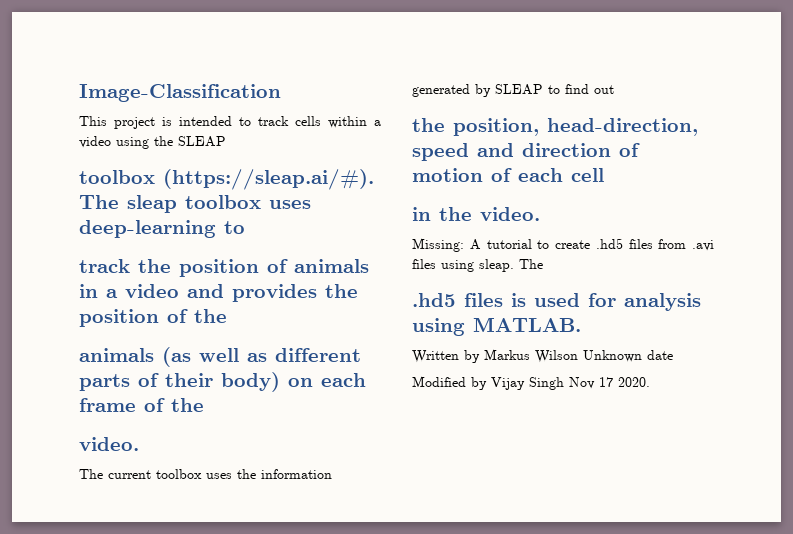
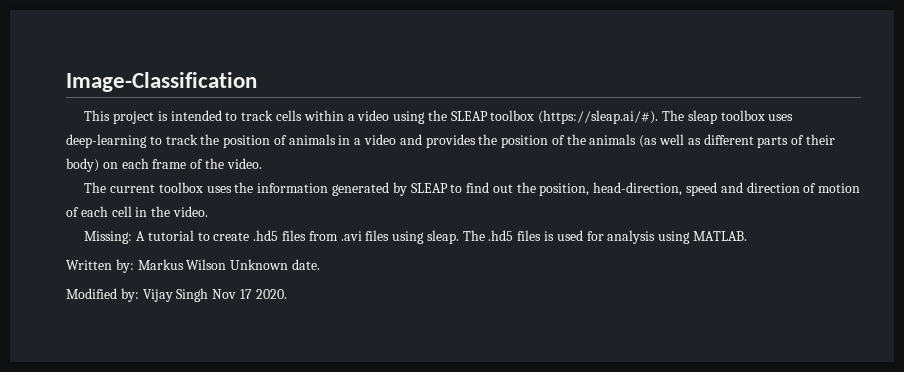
- This project is intended to track cells within a video using the SLEAP
- toolbox (https://sleap.ai/#). The sleap toolbox uses deep-learning to
- track the position of animals in a video and provides the position of the
- animals (as well as different parts of their body) on each frame of the
- video.
+ This project is intended to track cells within a video using the SLEAP toolbox (https://sleap.ai/#). The sleap toolbox uses deep-learning to track the position of animals in a video and provides the position of the animals (as well as different parts of their body) on each frame of the video.
- The current toolbox uses the information generated by SLEAP to find out
- the position, head-direction, speed and direction of motion of each cell
- in the video.
+ The current toolbox uses the information generated by SLEAP to find out the position, head-direction, speed and direction of motion of each cell in the video.
- Missing: A tutorial to create .hd5 files from .avi files using sleap. The
- .hd5 files is used for analysis using MATLAB.
+ Missing: A tutorial to create .hd5 files from .avi files using sleap. The .hd5 files is used for analysis using MATLAB.
- Written by Markus Wilson Unknown date
+ Written by: Markus Wilson Unknown date.
- Modified by Vijay Singh Nov 17 2020.
+ Modified by: Vijay Singh Nov 17 2020.

